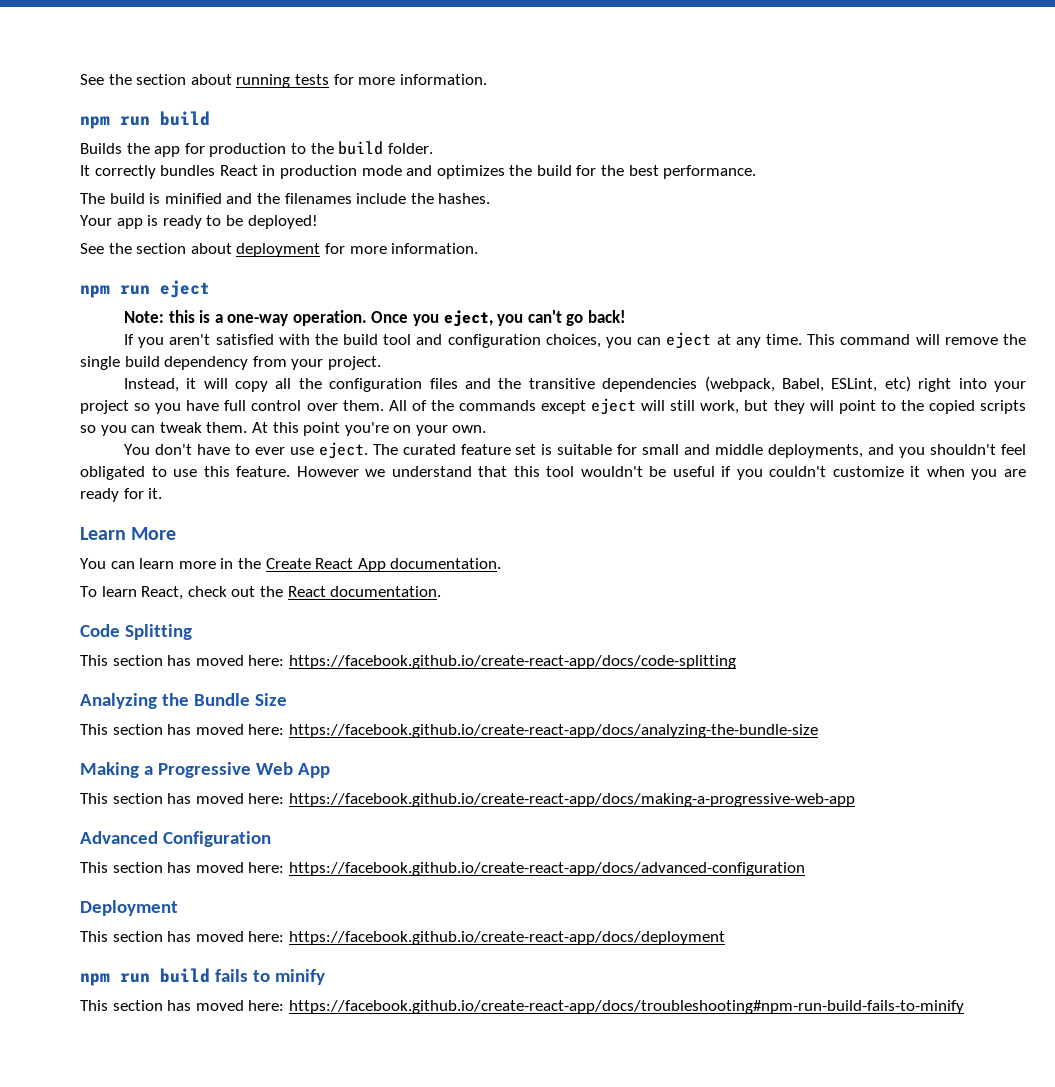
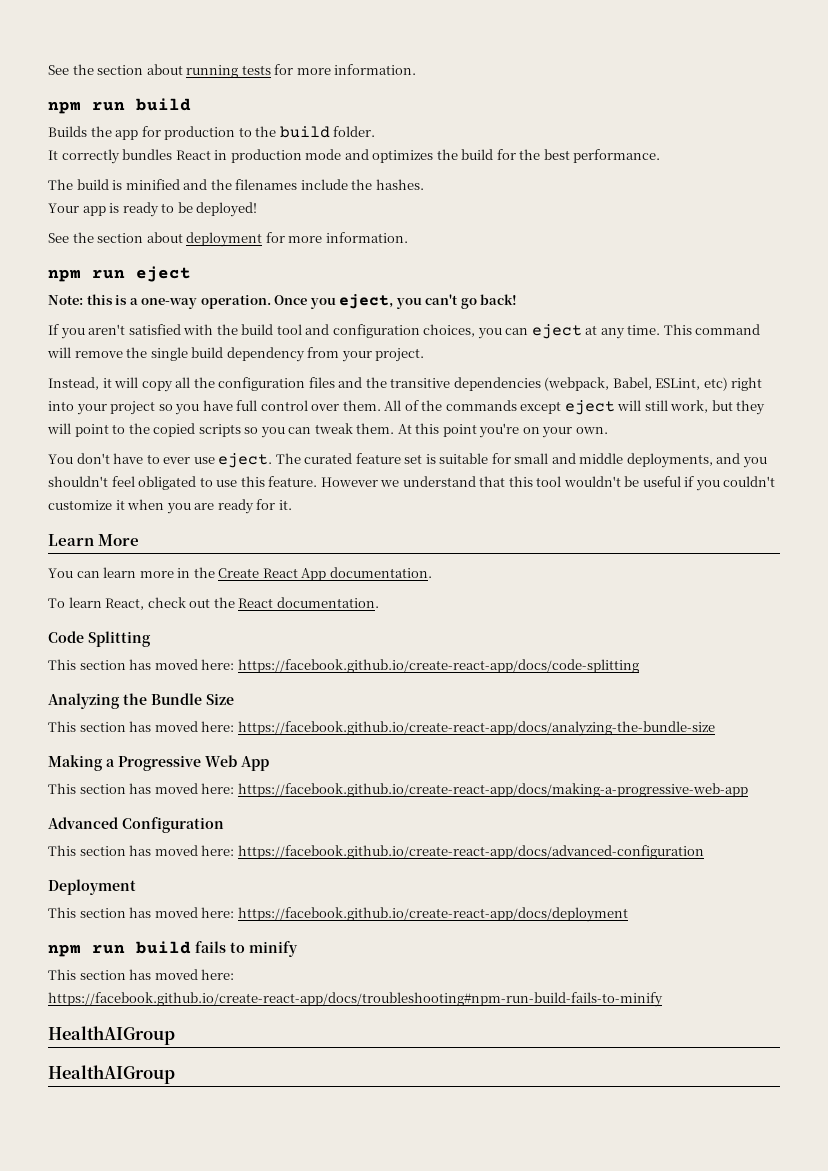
  This section has moved here: https://facebook.github.io/create-react-app/docs/troubleshooting#npm-run-build-fails-to-minify
+ HealthAIGroup
+ HealthAIGroup

